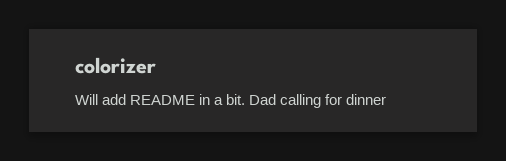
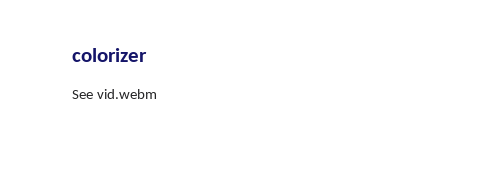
- Will add README in a bit. Dad calling for dinner
+ See vid.webm

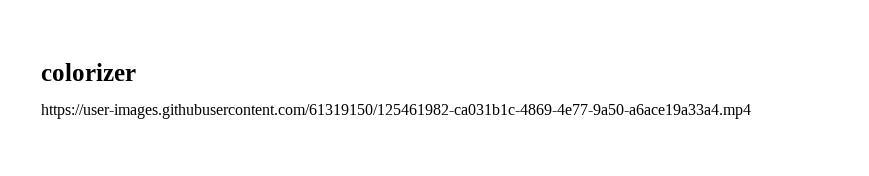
- See vid.webm
+ https://user-images.githubusercontent.com/61319150/125461982-ca031b1c-4869-4e77-9a50-a6ace19a33a4.mp4

